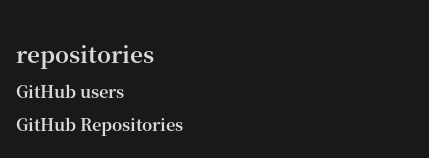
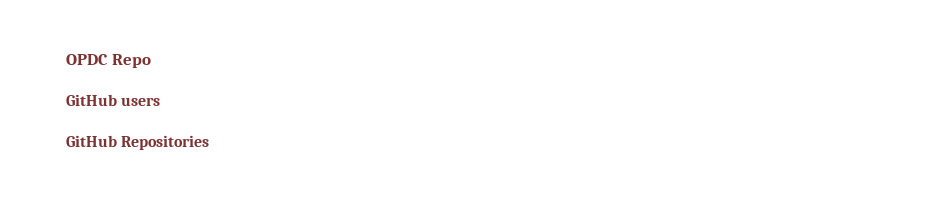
- repositories
+ OPDC Repo

